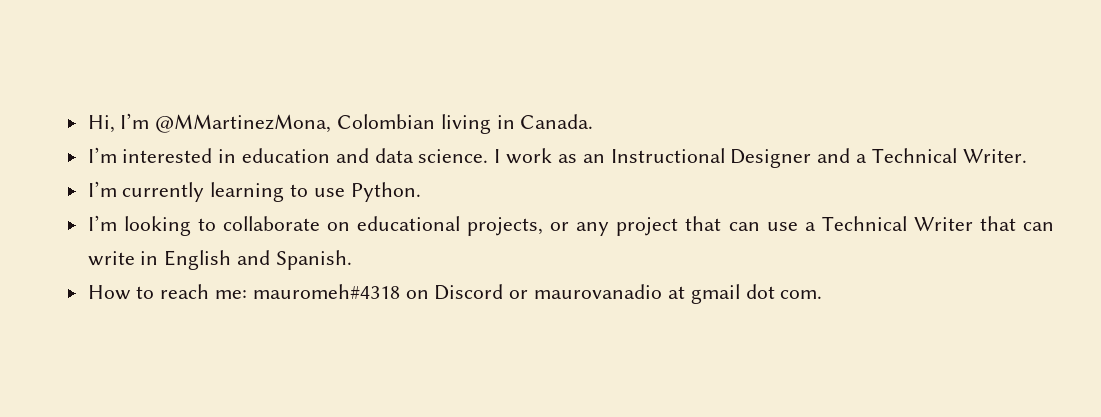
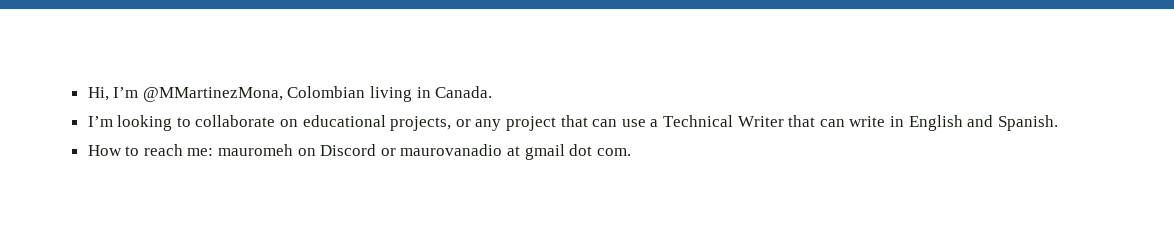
- I’m interested in education and data science. I work as an Instructional Designer and a Technical Writer.
- I’m currently learning to use Python.
- How to reach me: mauromeh#4318 on Discord or maurovanadio at gmail dot com.
+ How to reach me: mauromeh on Discord or maurovanadio at gmail dot com.

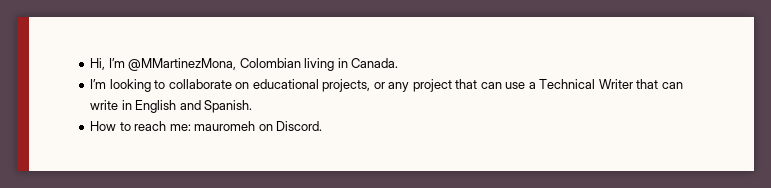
- How to reach me: mauromeh on Discord or maurovanadio at gmail dot com.
+ How to reach me: mauromeh on Discord.

